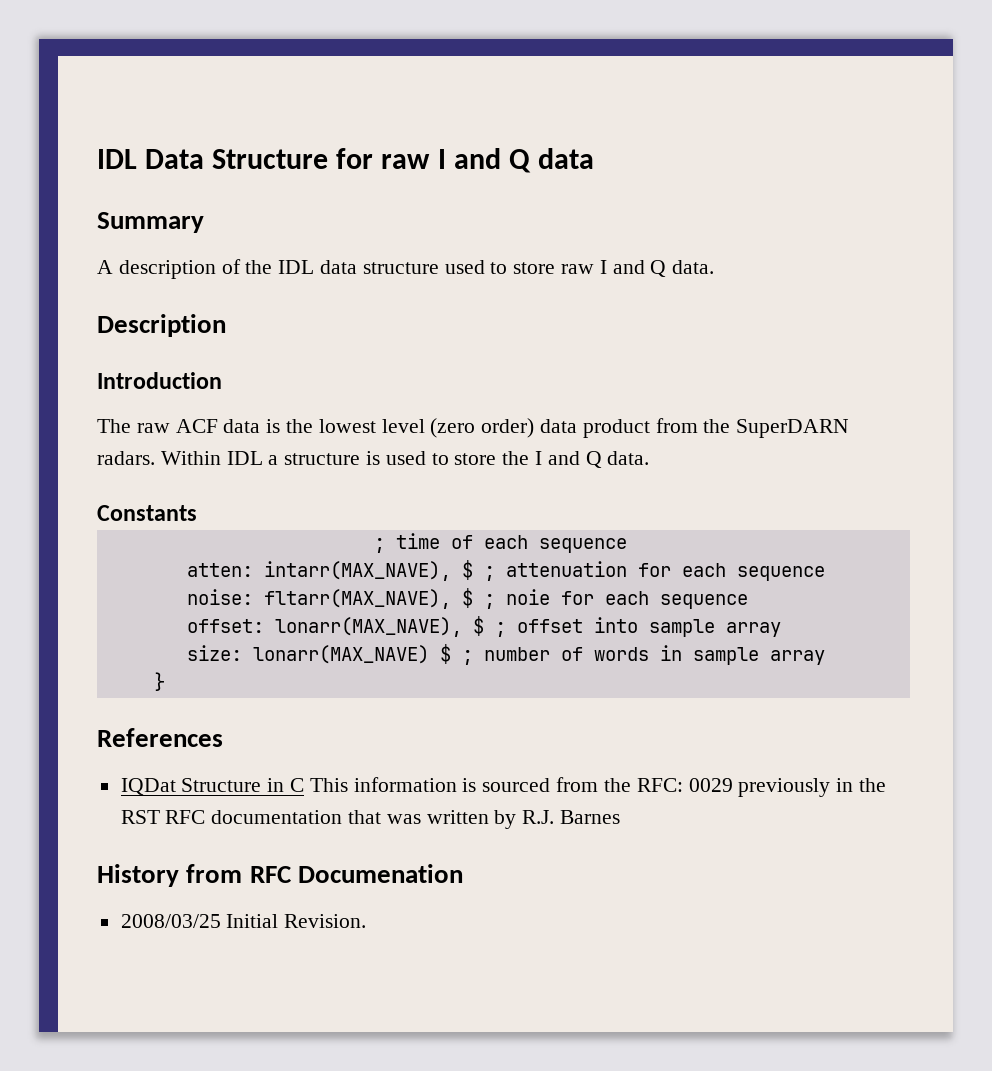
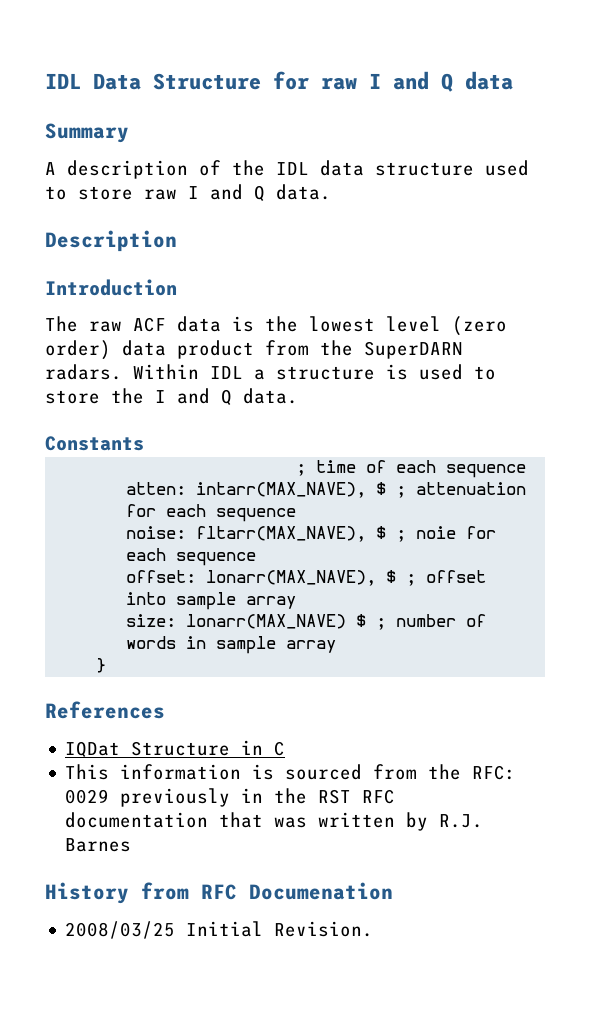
- IQDat Structure in C This information is sourced from the RFC: 0029 previously in the RST RFC documentation that was written by R.J. Barnes
+ IQDat Structure in C
+ This information is sourced from the RFC: 0029 previously in the RST RFC documentation that was written by R.J. Barnes

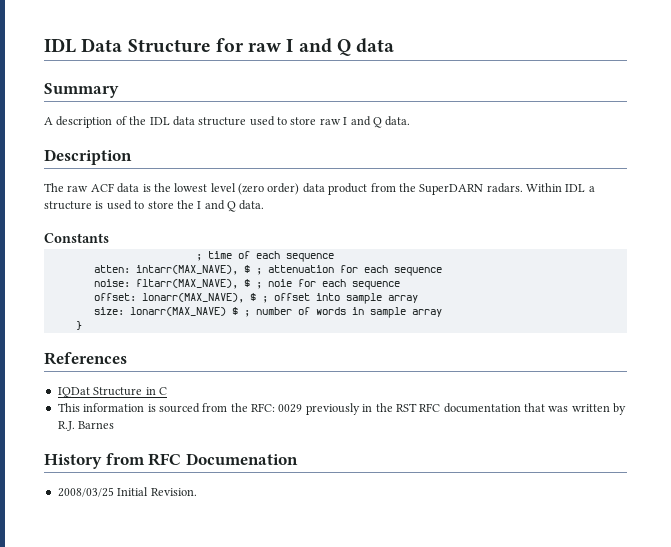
- Introduction

